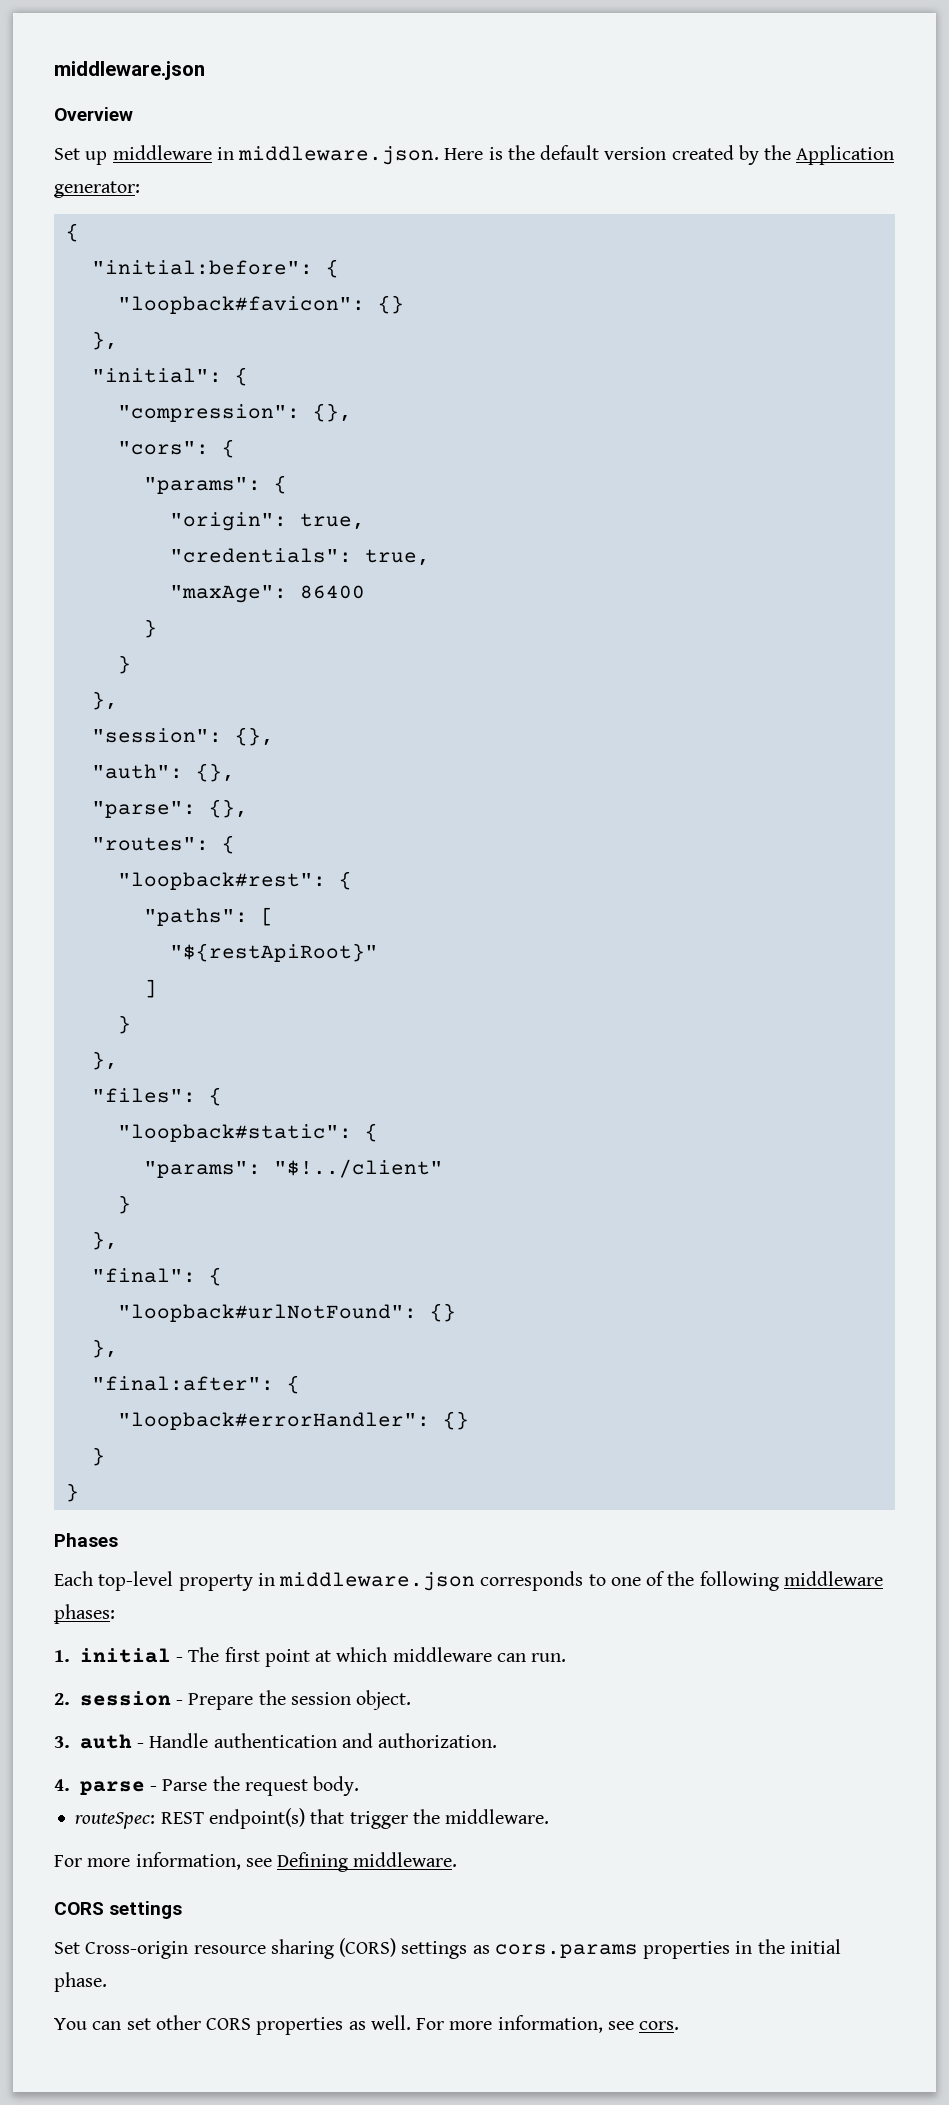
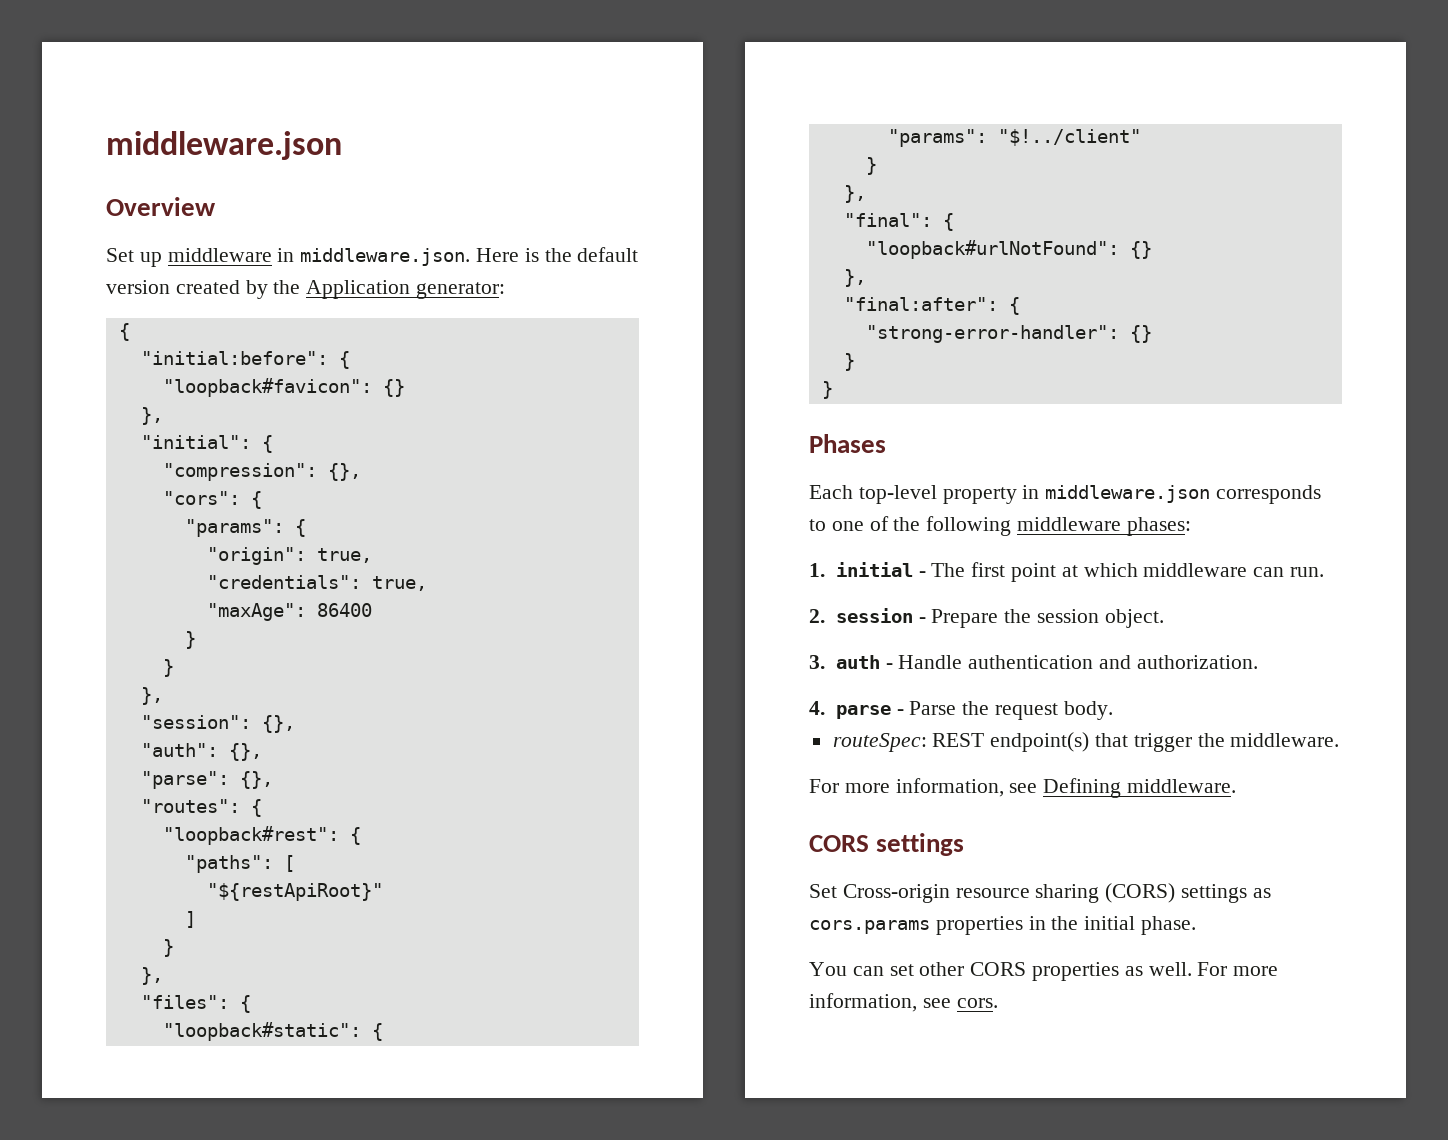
- "loopback#errorHandler": {}
+ "strong-error-handler": {}

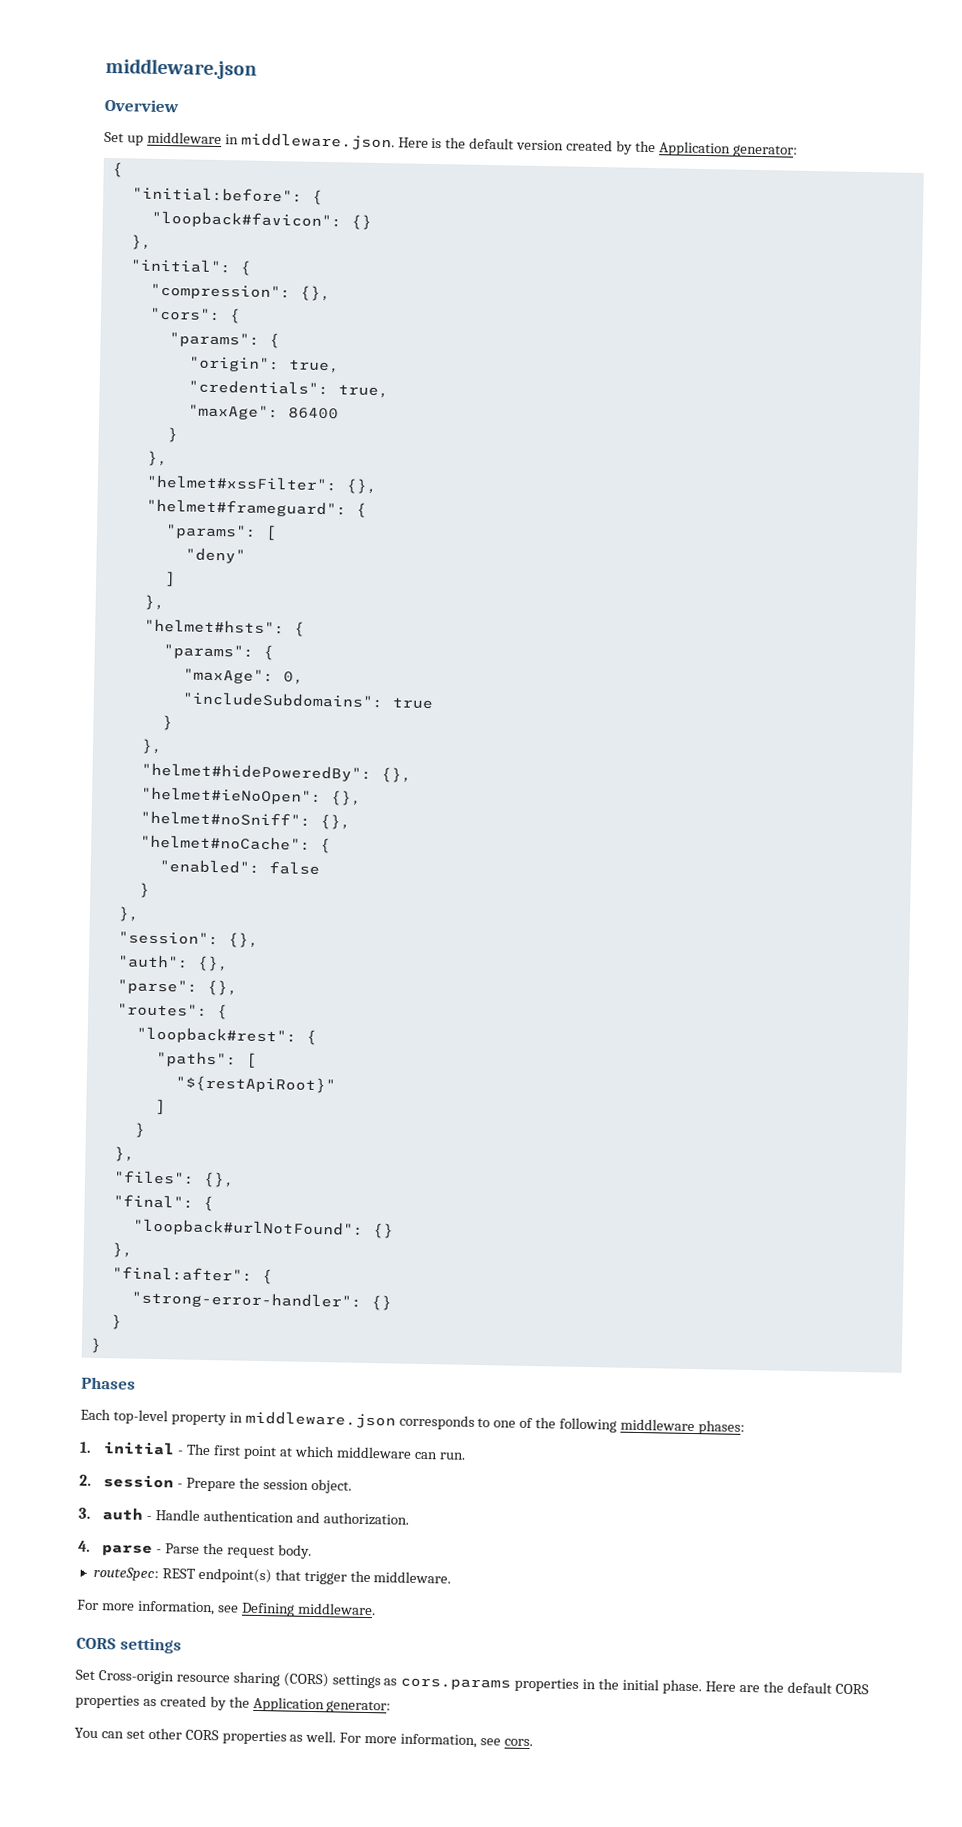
  "maxAge": 86400
  }
+ },
+ "helmet#xssFilter": {},
+ "helmet#frameguard": {
+ "params": [
+ "deny"
+ ]
+ },
+ "helmet#hsts": {
+ "params": {
+ "maxAge": 0,
+ "includeSubdomains": true
+ }
+ },
+ "helmet#hidePoweredBy": {},
+ "helmet#ieNoOpen": {},
+ "helmet#noSniff": {},
+ "helmet#noCache": {
+ "enabled": false
- "files": {
- "loopback#static": {
- "params": "$!../client"
- }
- },
+ "files": {},
+ Here are the default CORS properties as created by the Application generator:

